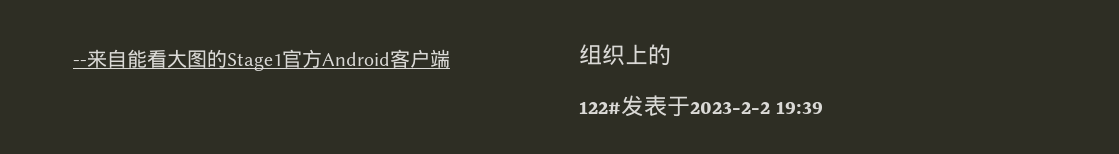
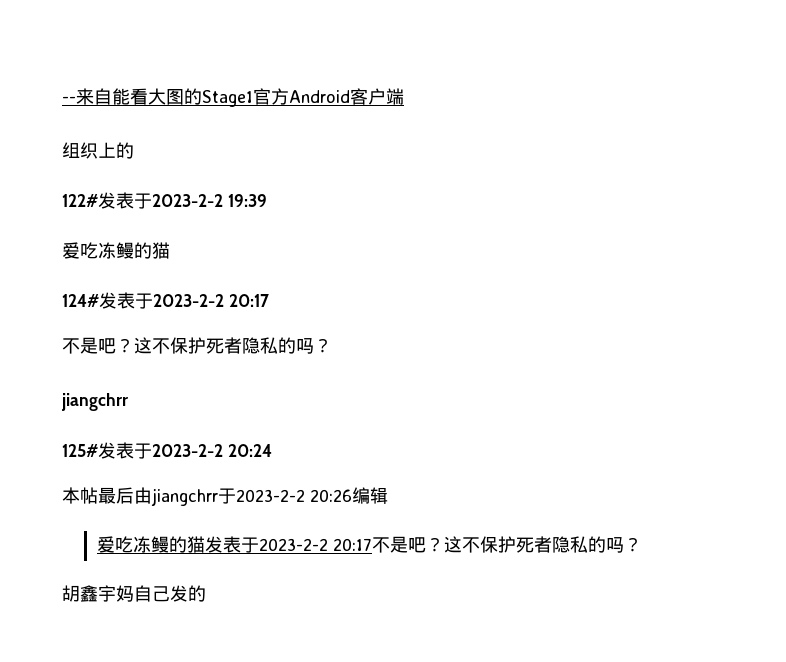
  122#发表于2023-2-2 19:39
+ 爱吃冻鳗的猫
+ 124#发表于2023-2-2 20:17
+ 不是吧？这不保护死者隐私的吗？
+ jiangchrr
+ 125#发表于2023-2-2 20:24
+ 本帖最后由jiangchrr于2023-2-2 20:26编辑
+ 爱吃冻鳗的猫发表于2023-2-2 20:17不是吧？这不保护死者隐私的吗？
+ 胡鑫宇妈自己发的

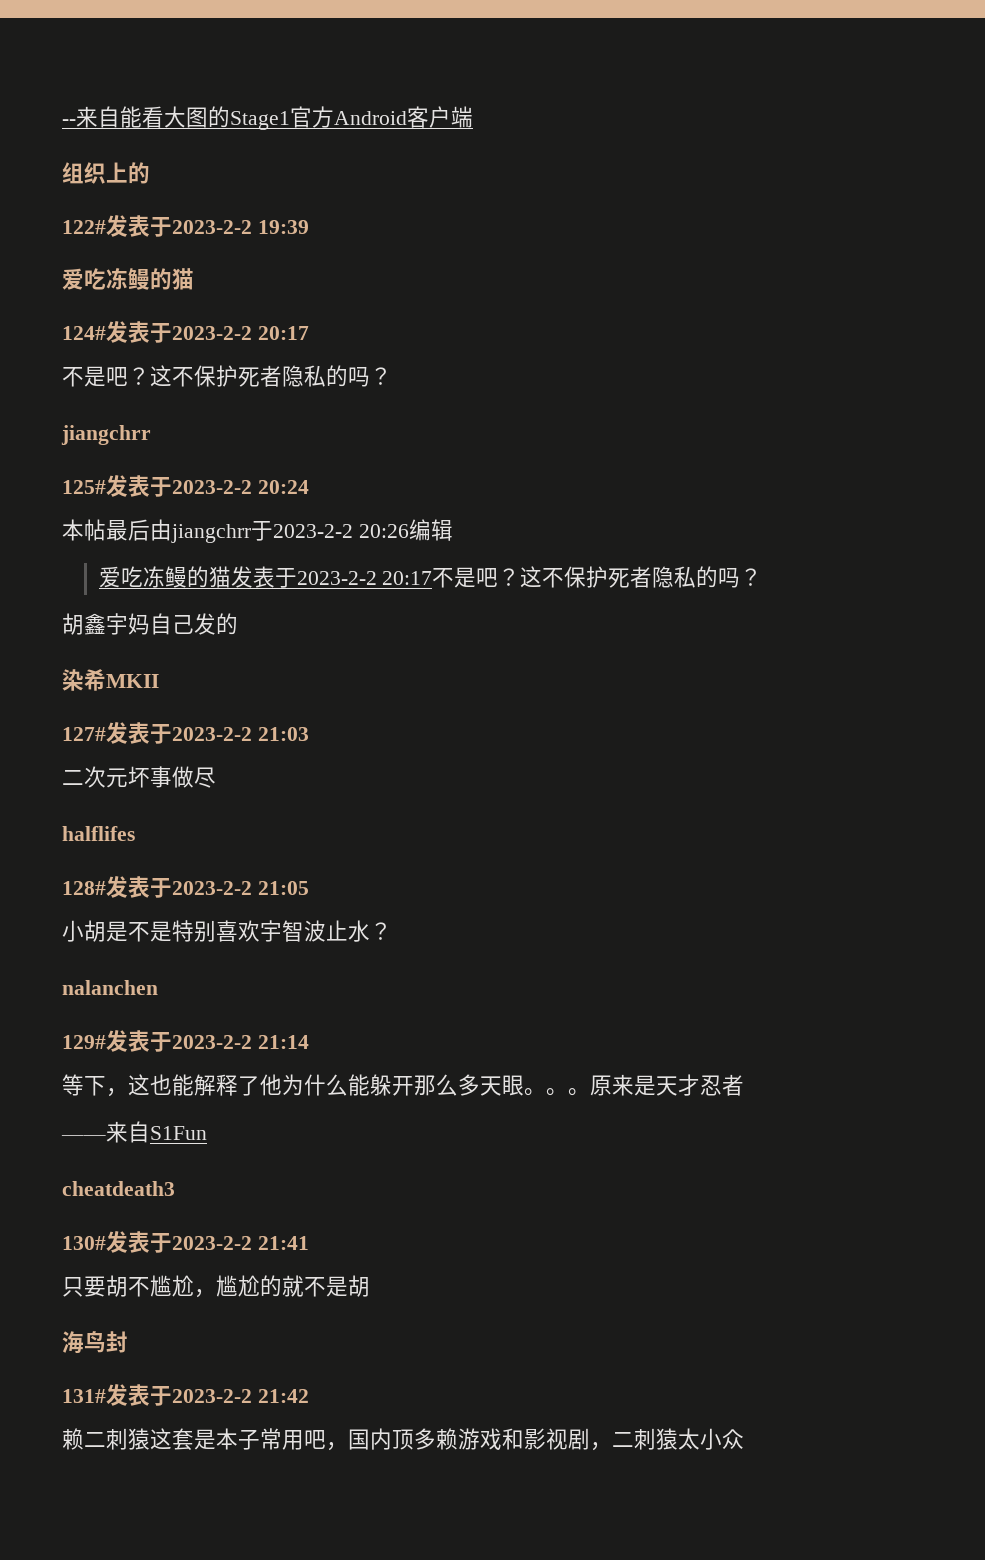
+ 染希MKII
+ 127#发表于2023-2-2 21:03
+ 二次元坏事做尽
+ halflifes
+ 128#发表于2023-2-2 21:05
+ 小胡是不是特别喜欢宇智波止水？
+ nalanchen
+ 129#发表于2023-2-2 21:14
+ 等下，这也能解释了他为什么能躲开那么多天眼。。。原来是天才忍者
+ ——来自S1Fun
+ cheatdeath3
+ 130#发表于2023-2-2 21:41
+ 只要胡不尴尬，尴尬的就不是胡
+ 海鸟封
+ 131#发表于2023-2-2 21:42
+ 赖二刺猿这套是本子常用吧，国内顶多赖游戏和影视剧，二刺猿太小众

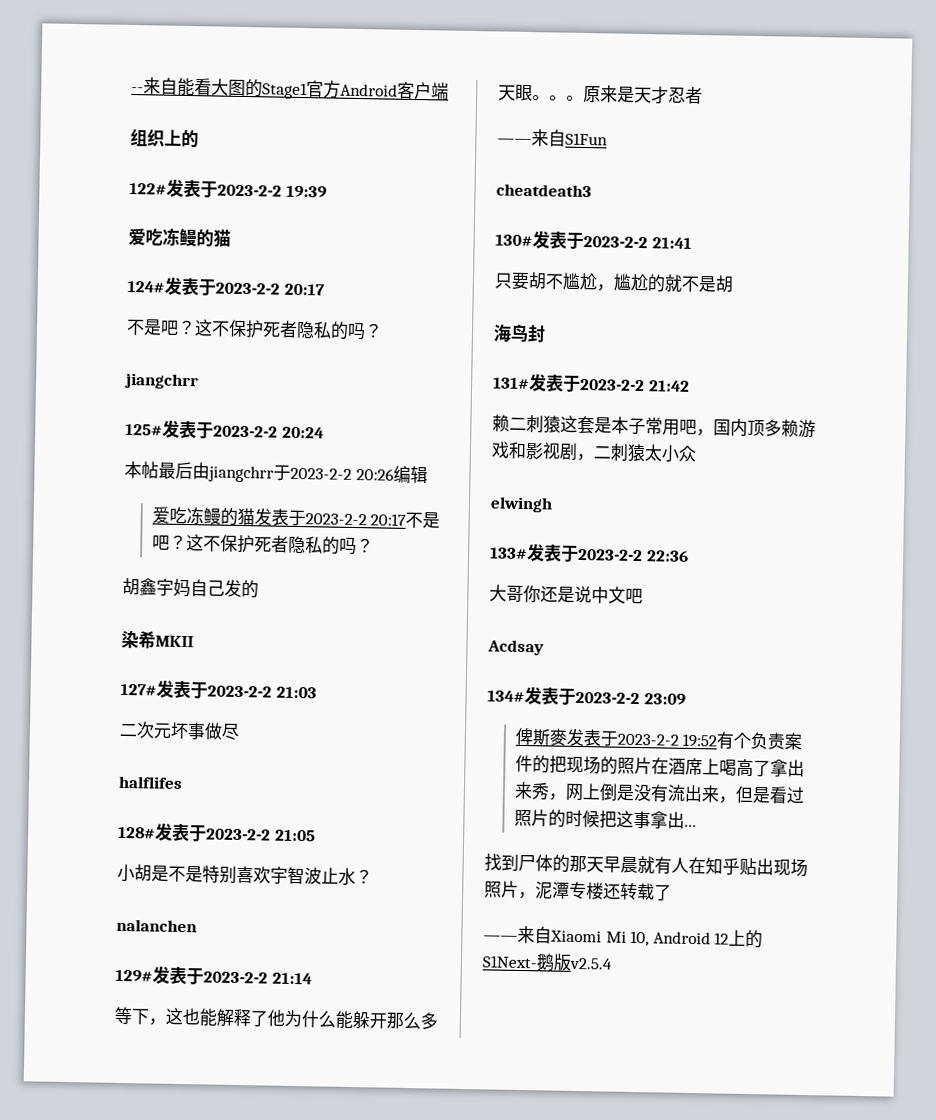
+ elwingh
+ 133#发表于2023-2-2 22:36
+ 大哥你还是说中文吧
+ Acdsay
+ 134#发表于2023-2-2 23:09
+ 俾斯麥发表于2023-2-2 19:52有个负责案件的把现场的照片在酒席上喝高了拿出来秀，网上倒是没有流出来，但是看过照片的时候把这事拿出...
+ 找到尸体的那天早晨就有人在知乎贴出现场照片，泥潭专楼还转载了
+ ——来自Xiaomi Mi 10, Android 12上的S1Next-鹅版v2.5.4

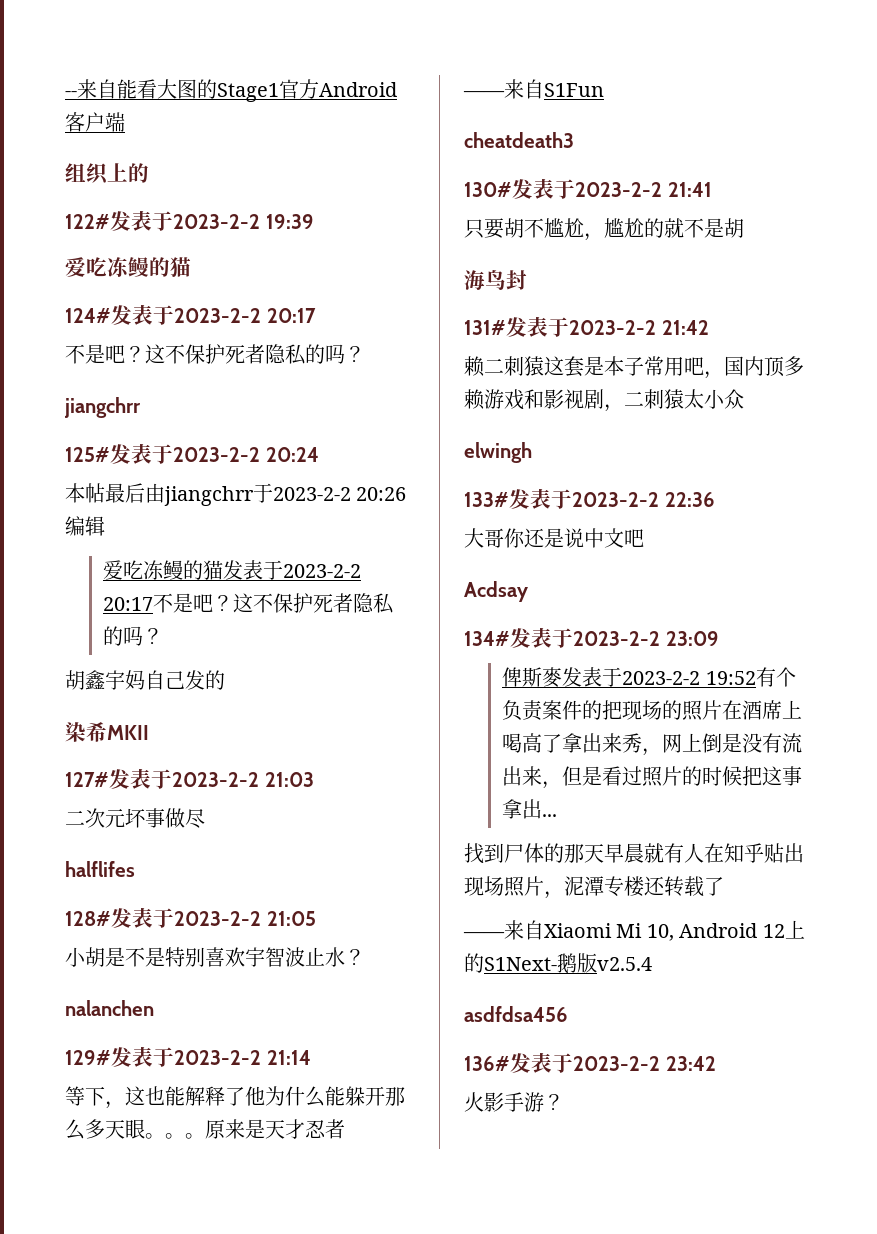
+ asdfdsa456
+ 136#发表于2023-2-2 23:42
+ 火影手游？

